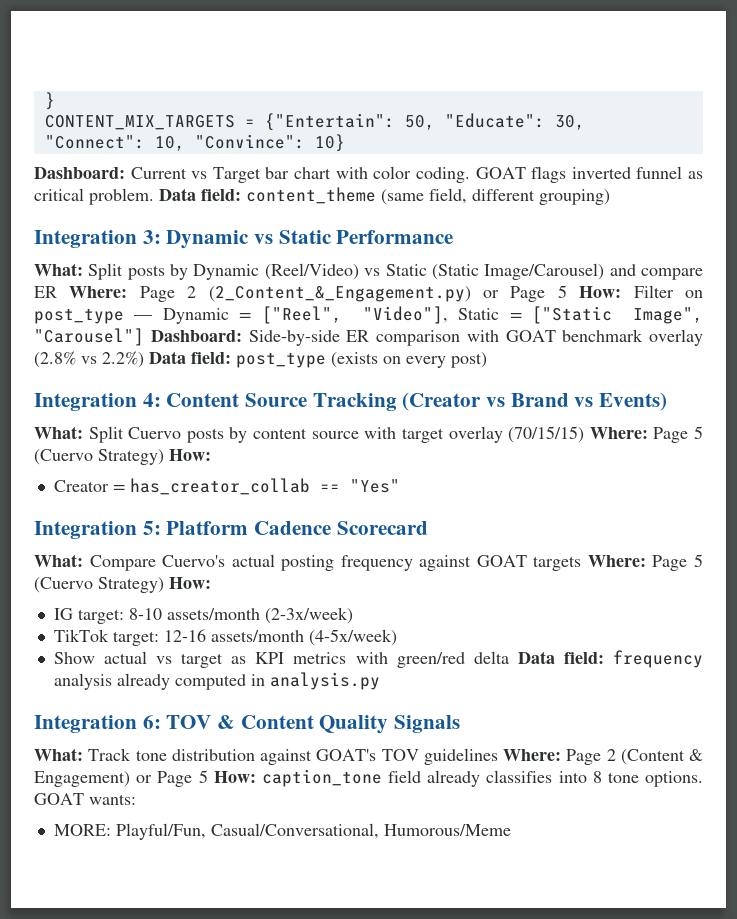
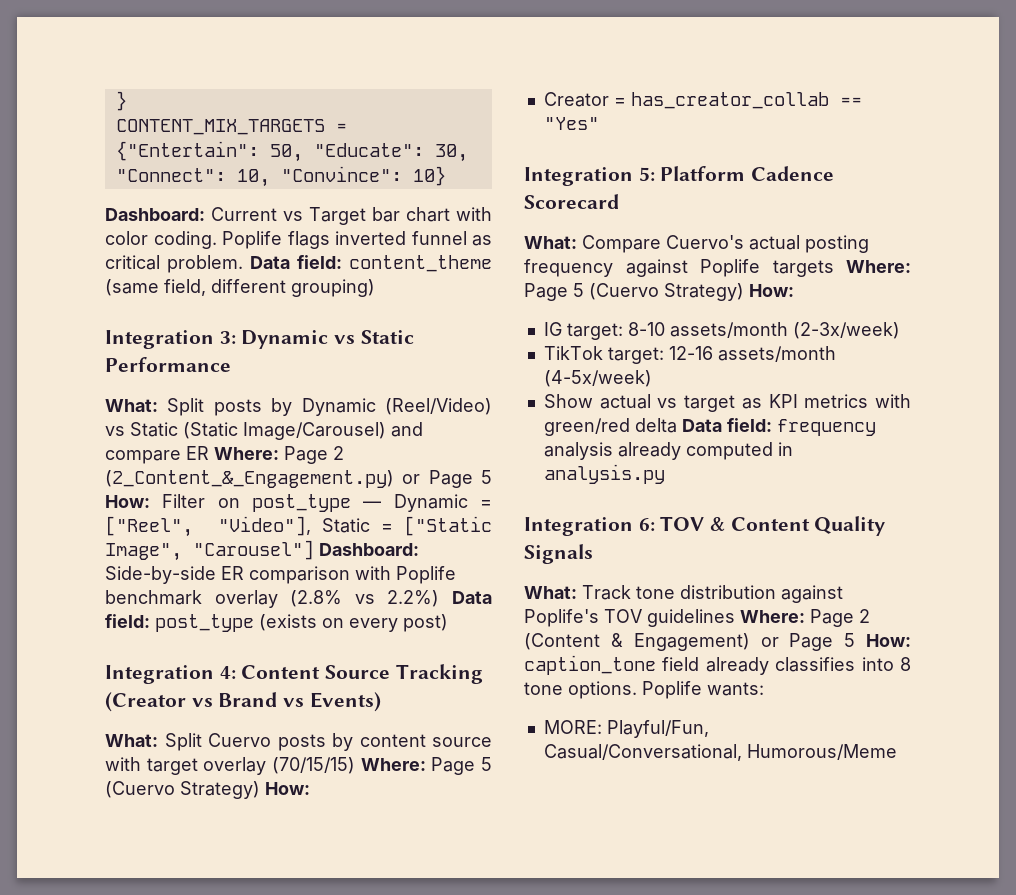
- GOAT flags inverted funnel as critical problem.
+ Poplife flags inverted funnel as critical problem.
- What: Split posts by Dynamic (Reel/Video) vs Static (Static Image/Carousel) and compare ER Where: Page 2 (2_Content_&_Engagement.py) or Page 5 How: Filter on post_type — Dynamic = ["Reel", "Video"], Static = ["Static Image", "Carousel"] Dashboard: Side-by-side ER comparison with GOAT benchmark overlay (2.8% vs 2.2%) Data field: post_type (exists on every post)
+ What: Split posts by Dynamic (Reel/Video) vs Static (Static Image/Carousel) and compare ER Where: Page 2 (2_Content_&_Engagement.py) or Page 5 How: Filter on post_type — Dynamic = ["Reel", "Video"], Static = ["Static Image", "Carousel"] Dashboard: Side-by-side ER comparison with Poplife benchmark overlay (2.8% vs 2.2%) Data field: post_type (exists on every post)
- What: Compare Cuervo's actual posting frequency against GOAT targets Where: Page 5 (Cuervo Strategy) How:
+ What: Compare Cuervo's actual posting frequency against Poplife targets Where: Page 5 (Cuervo Strategy) How:
- What: Track tone distribution against GOAT's TOV guidelines Where: Page 2 (Content & Engagement) or Page 5 How: caption_tone field already classifies into 8 tone options.
+ What: Track tone distribution against Poplife's TOV guidelines Where: Page 2 (Content & Engagement) or Page 5 How: caption_tone field already classifies into 8 tone options.
- GOAT wants:
+ Poplife wants:

